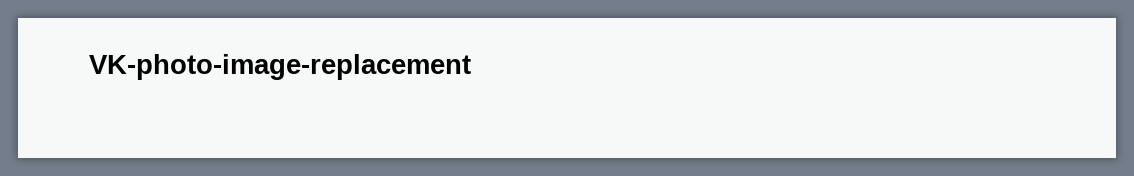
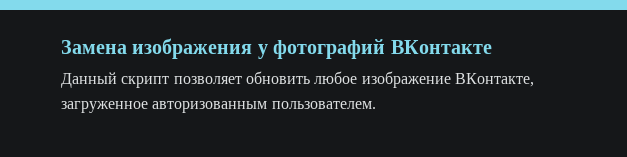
- VK-photo-image-replacement
+ Замена изображения у фотографий ВКонтакте
+ Данный скрипт позволяет обновить любое изображение ВКонтакте, загруженное авторизованным пользователем.

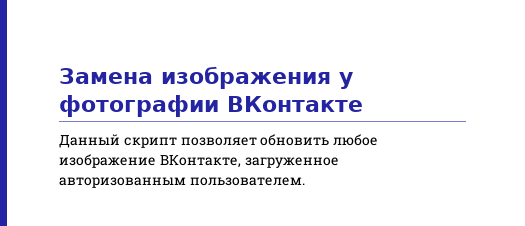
- Замена изображения у фотографий ВКонтакте
+ Замена изображения у фотографии ВКонтакте

